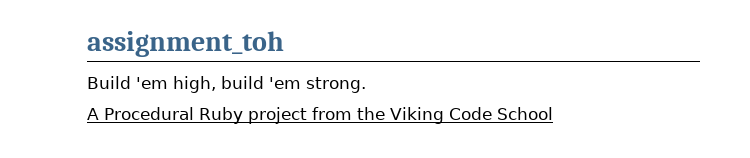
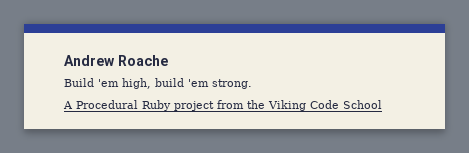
- assignment_toh
+ Andrew Roache

